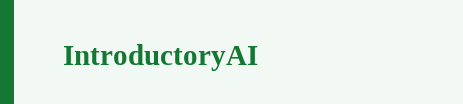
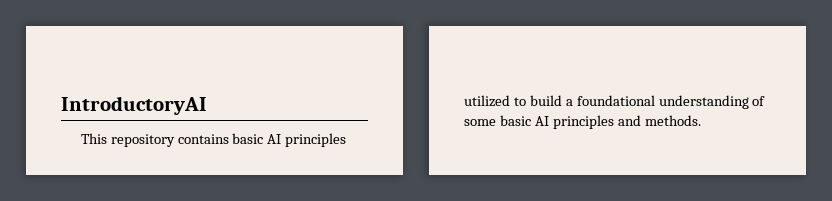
+ This repository contains basic AI principles utilized to build a foundational understanding of some basic AI principles and methods.

